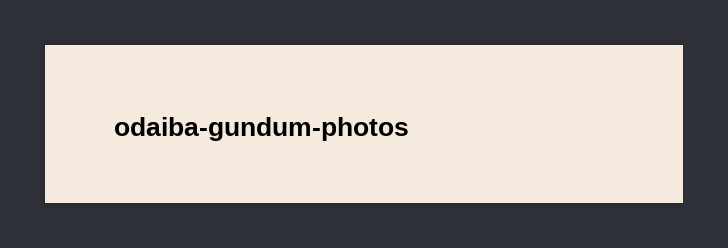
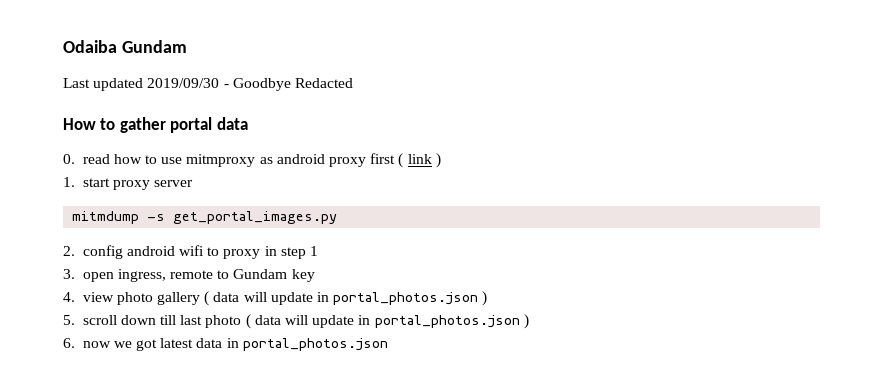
- odaiba-gundum-photos
+ Odaiba Gundam
+ Last updated 2019/09/30 - Goodbye Redacted
+ How to gather portal data
+ 0. read how to use mitmproxy as android proxy first ( link )
+ 1. start proxy server
+ mitmdump -s get_portal_images.py
+ 2. config android wifi to proxy in step 1
+ 3. open ingress, remote to Gundam key
+ 4. view photo gallery ( data will update in portal_photos.json )
+ 5. scroll down till last photo ( data will update in portal_photos.json )
+ 6. now we got latest data in portal_photos.json

